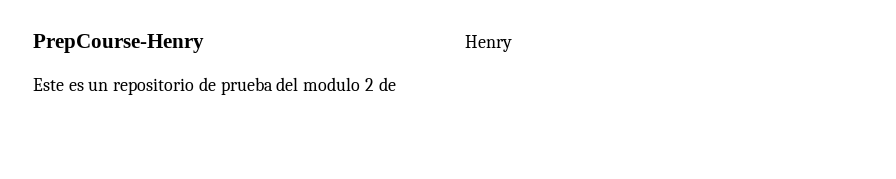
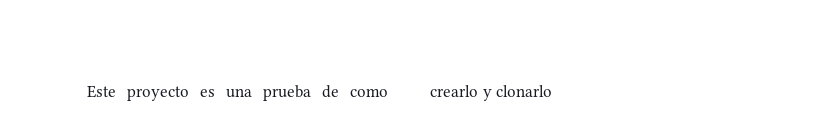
- PrepCourse-Henry
- Este es un repositorio de prueba del modulo 2 de Henry
+ Este proyecto es una prueba de como crearlo y clonarlo

